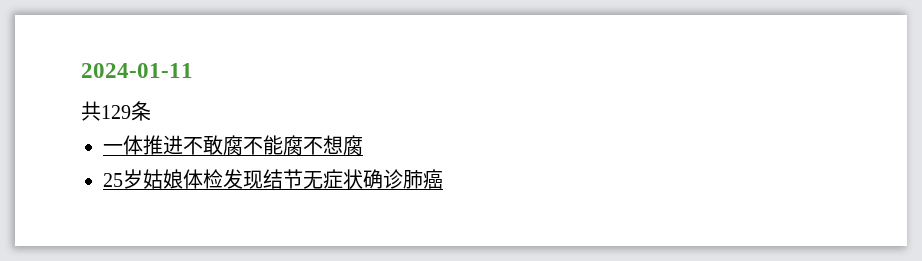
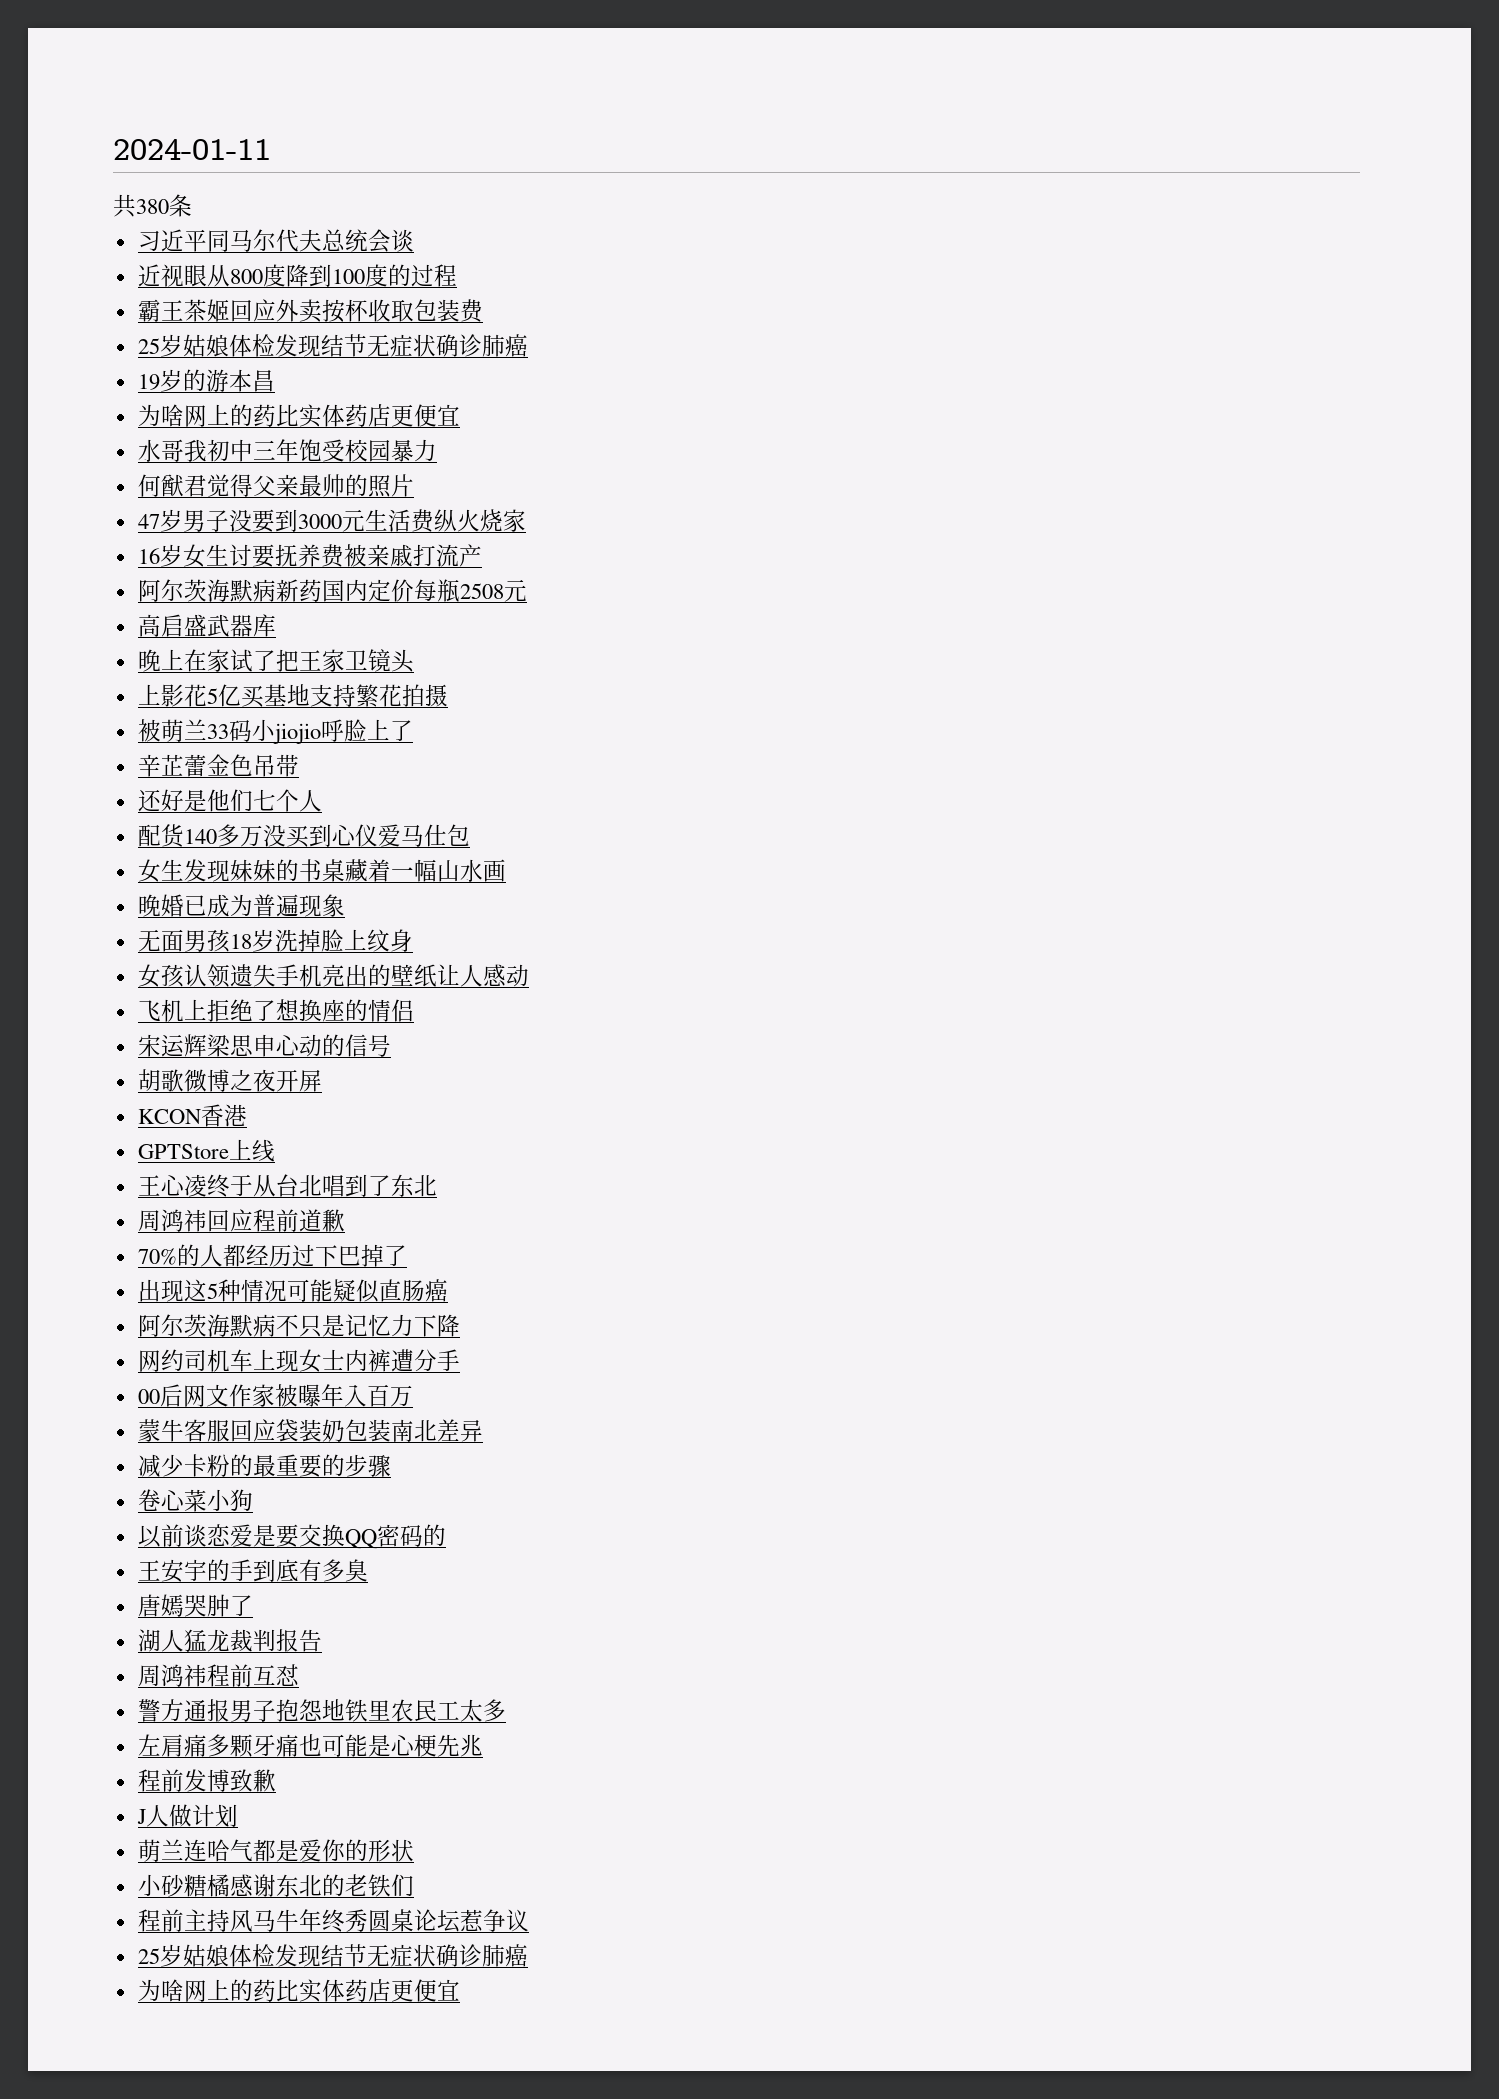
- 共129条
+ 共380条
- 一体推进不敢腐不能腐不想腐
+ 习近平同马尔代夫总统会谈
+ 近视眼从800度降到100度的过程
+ 霸王茶姬回应外卖按杯收取包装费
  25岁姑娘体检发现结节无症状确诊肺癌
+ 19岁的游本昌
+ 为啥网上的药比实体药店更便宜
+ 水哥我初中三年饱受校园暴力
+ 何猷君觉得父亲最帅的照片
+ 47岁男子没要到3000元生活费纵火烧家
+ 16岁女生讨要抚养费被亲戚打流产
+ 阿尔茨海默病新药国内定价每瓶2508元
+ 高启盛武器库
+ 晚上在家试了把王家卫镜头
+ 上影花5亿买基地支持繁花拍摄
+ 被萌兰33码小jiojio呼脸上了
+ 辛芷蕾金色吊带
+ 还好是他们七个人
+ 配货140多万没买到心仪爱马仕包
+ 女生发现妹妹的书桌藏着一幅山水画
+ 晚婚已成为普遍现象
+ 无面男孩18岁洗掉脸上纹身
+ 女孩认领遗失手机亮出的壁纸让人感动
+ 飞机上拒绝了想换座的情侣
+ 宋运辉梁思申心动的信号
+ 胡歌微博之夜开屏
+ KCON香港
+ GPTStore上线
+ 王心凌终于从台北唱到了东北
+ 周鸿祎回应程前道歉
+ 70%的人都经历过下巴掉了
+ 出现这5种情况可能疑似直肠癌
+ 阿尔茨海默病不只是记忆力下降
+ 网约司机车上现女士内裤遭分手
+ 00后网文作家被曝年入百万
+ 蒙牛客服回应袋装奶包装南北差异
+ 减少卡粉的最重要的步骤
+ 卷心菜小狗
+ 以前谈恋爱是要交换QQ密码的
+ 王安宇的手到底有多臭
+ 唐嫣哭肿了
+ 湖人猛龙裁判报告
+ 周鸿祎程前互怼
+ 警方通报男子抱怨地铁里农民工太多
+ 左肩痛多颗牙痛也可能是心梗先兆
+ 程前发博致歉
+ J人做计划
+ 萌兰连哈气都是爱你的形状
+ 小砂糖橘感谢东北的老铁们
+ 程前主持风马牛年终秀圆桌论坛惹争议
+ 25岁姑娘体检发现结节无症状确诊肺癌
+ 为啥网上的药比实体药店更便宜

